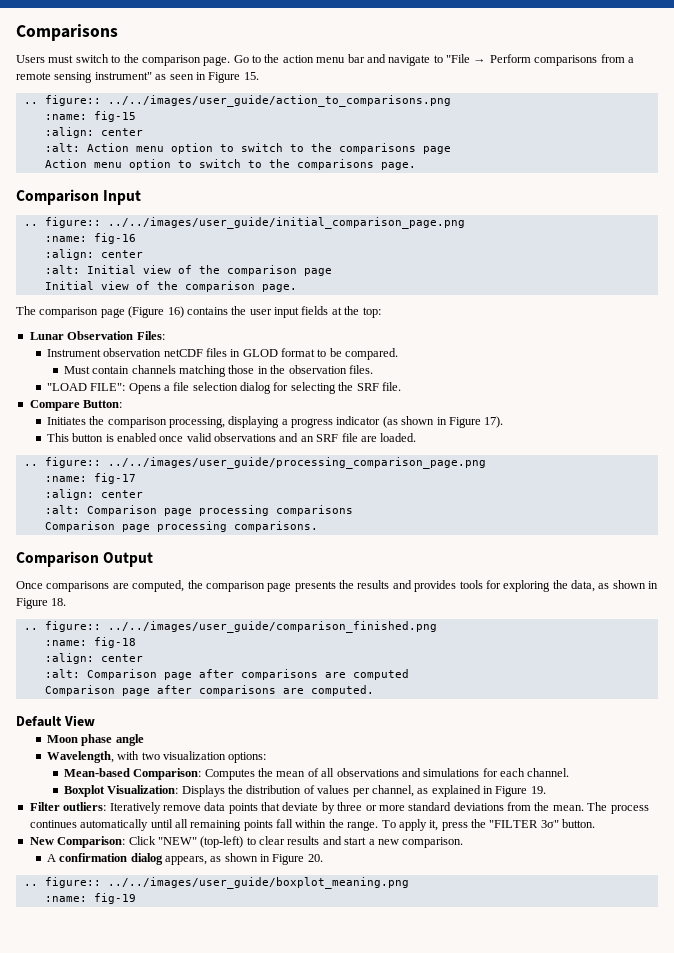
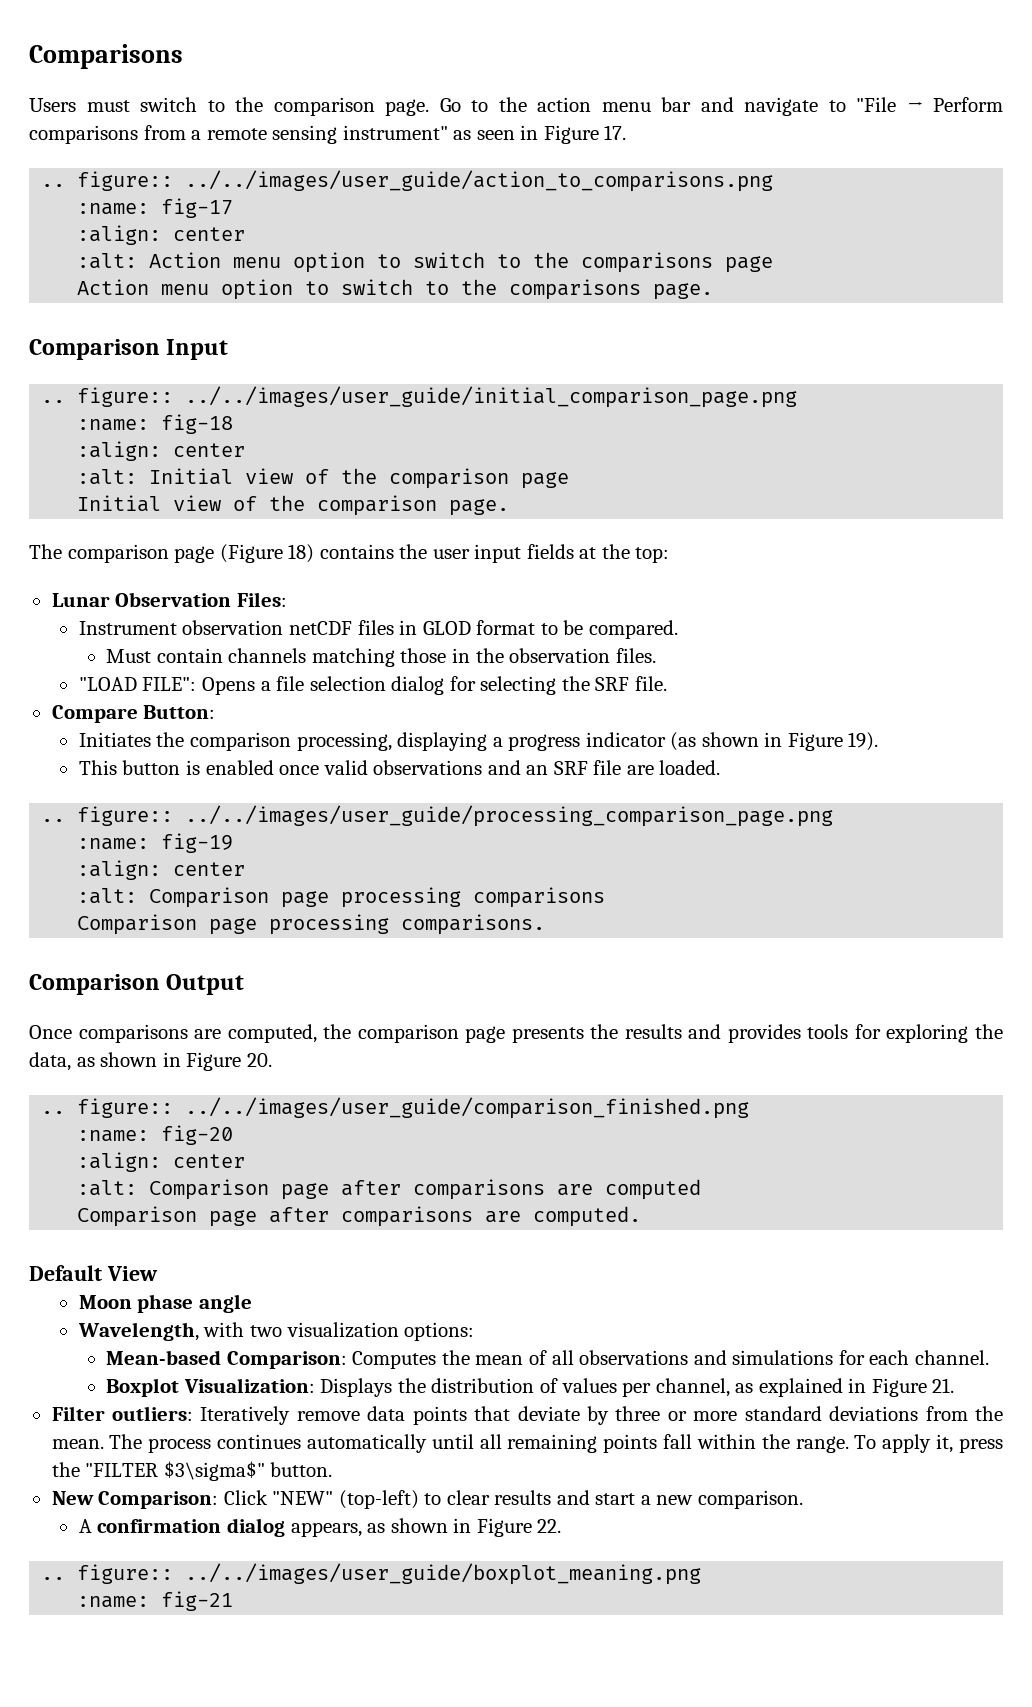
- Go to the action menu bar and navigate to "File → Perform comparisons from a remote sensing instrument" as seen in Figure 15.
+ Go to the action menu bar and navigate to "File → Perform comparisons from a remote sensing instrument" as seen in Figure 17.
- :name: fig-15
+ :name: fig-17
- :name: fig-16
+ :name: fig-18
- The comparison page (Figure 16) contains the user input fields at the top:
+ The comparison page (Figure 18) contains the user input fields at the top:
- Initiates the comparison processing, displaying a progress indicator (as shown in Figure 17).
+ Initiates the comparison processing, displaying a progress indicator (as shown in Figure 19).
- :name: fig-17
+ :name: fig-19
- Once comparisons are computed, the comparison page presents the results and provides tools for exploring the data, as shown in Figure 18.
+ Once comparisons are computed, the comparison page presents the results and provides tools for exploring the data, as shown in Figure 20.
- :name: fig-18
+ :name: fig-20
- Boxplot Visualization: Displays the distribution of values per channel, as explained in Figure 19.
+ Boxplot Visualization: Displays the distribution of values per channel, as explained in Figure 21.
- To apply it, press the "FILTER 3σ" button.
+ To apply it, press the "FILTER $3\sigma$" button.
- A confirmation dialog appears, as shown in Figure 20.
+ A confirmation dialog appears, as shown in Figure 22.
- :name: fig-19
+ :name: fig-21

